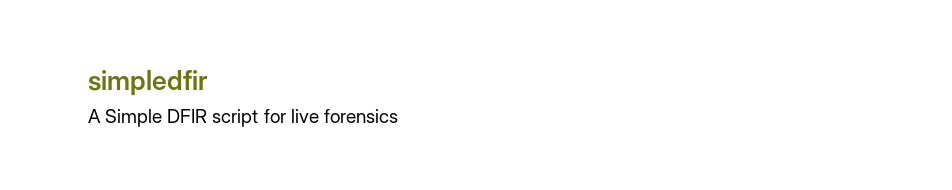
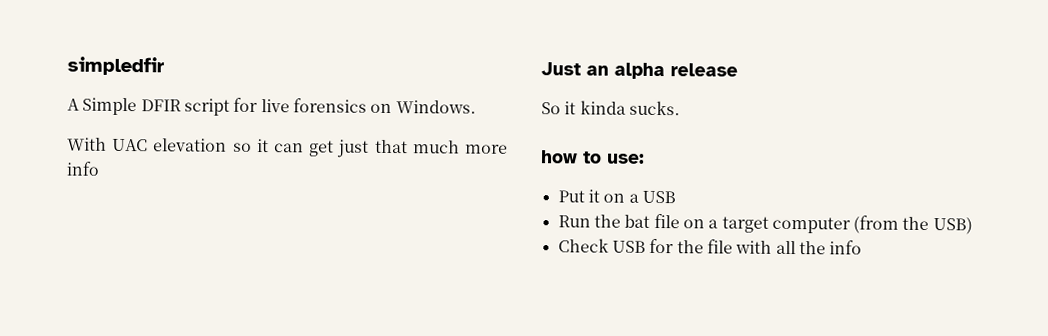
- A Simple DFIR script for live forensics
+ A Simple DFIR script for live forensics on Windows.
+ With UAC elevation so it can get just that much more info
+ Just an alpha release
+ So it kinda sucks.
+ how to use:
+ Put it on a USB
+ Run the bat file on a target computer (from the USB)
+ Check USB for the file with all the info

